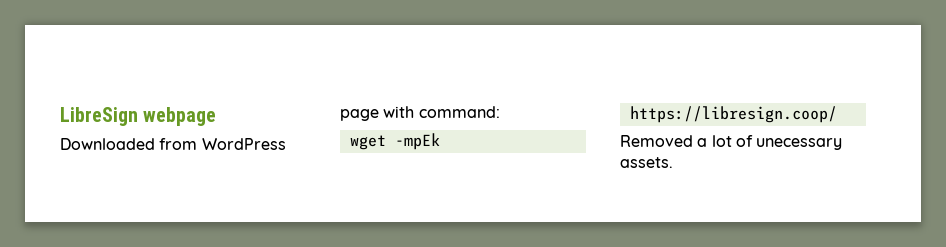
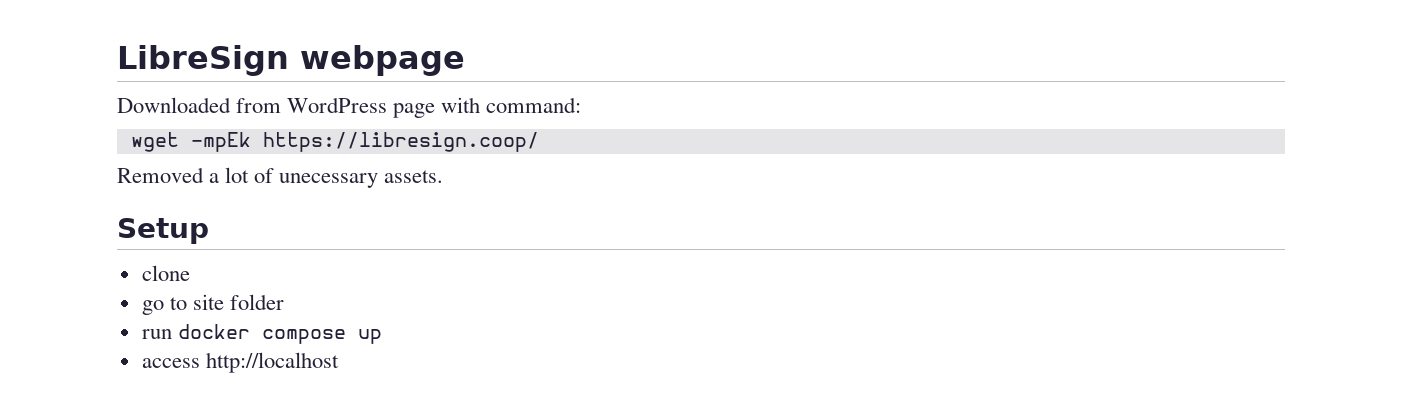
+ Setup
+ clone
+ go to site folder
+ run docker compose up
+ access http://localhost

